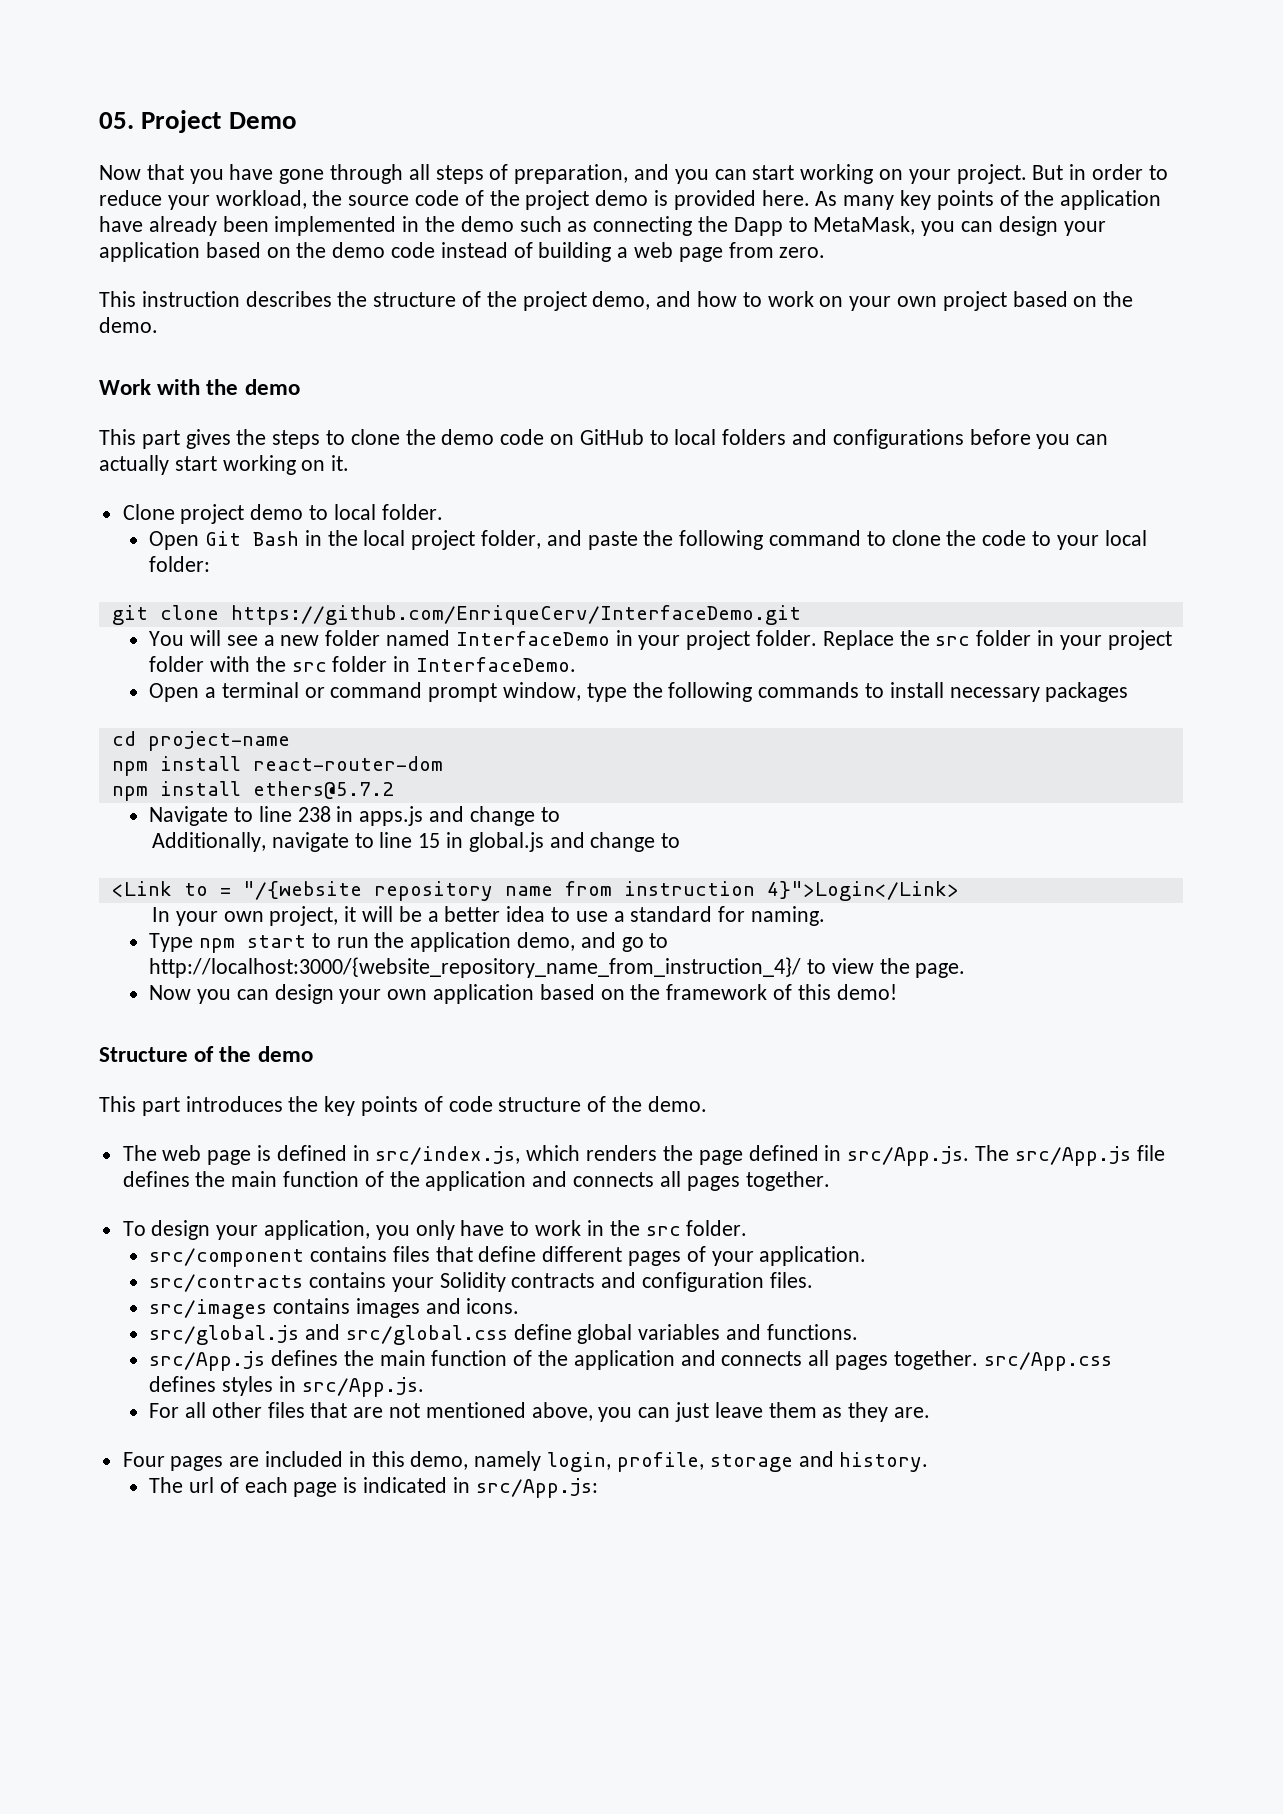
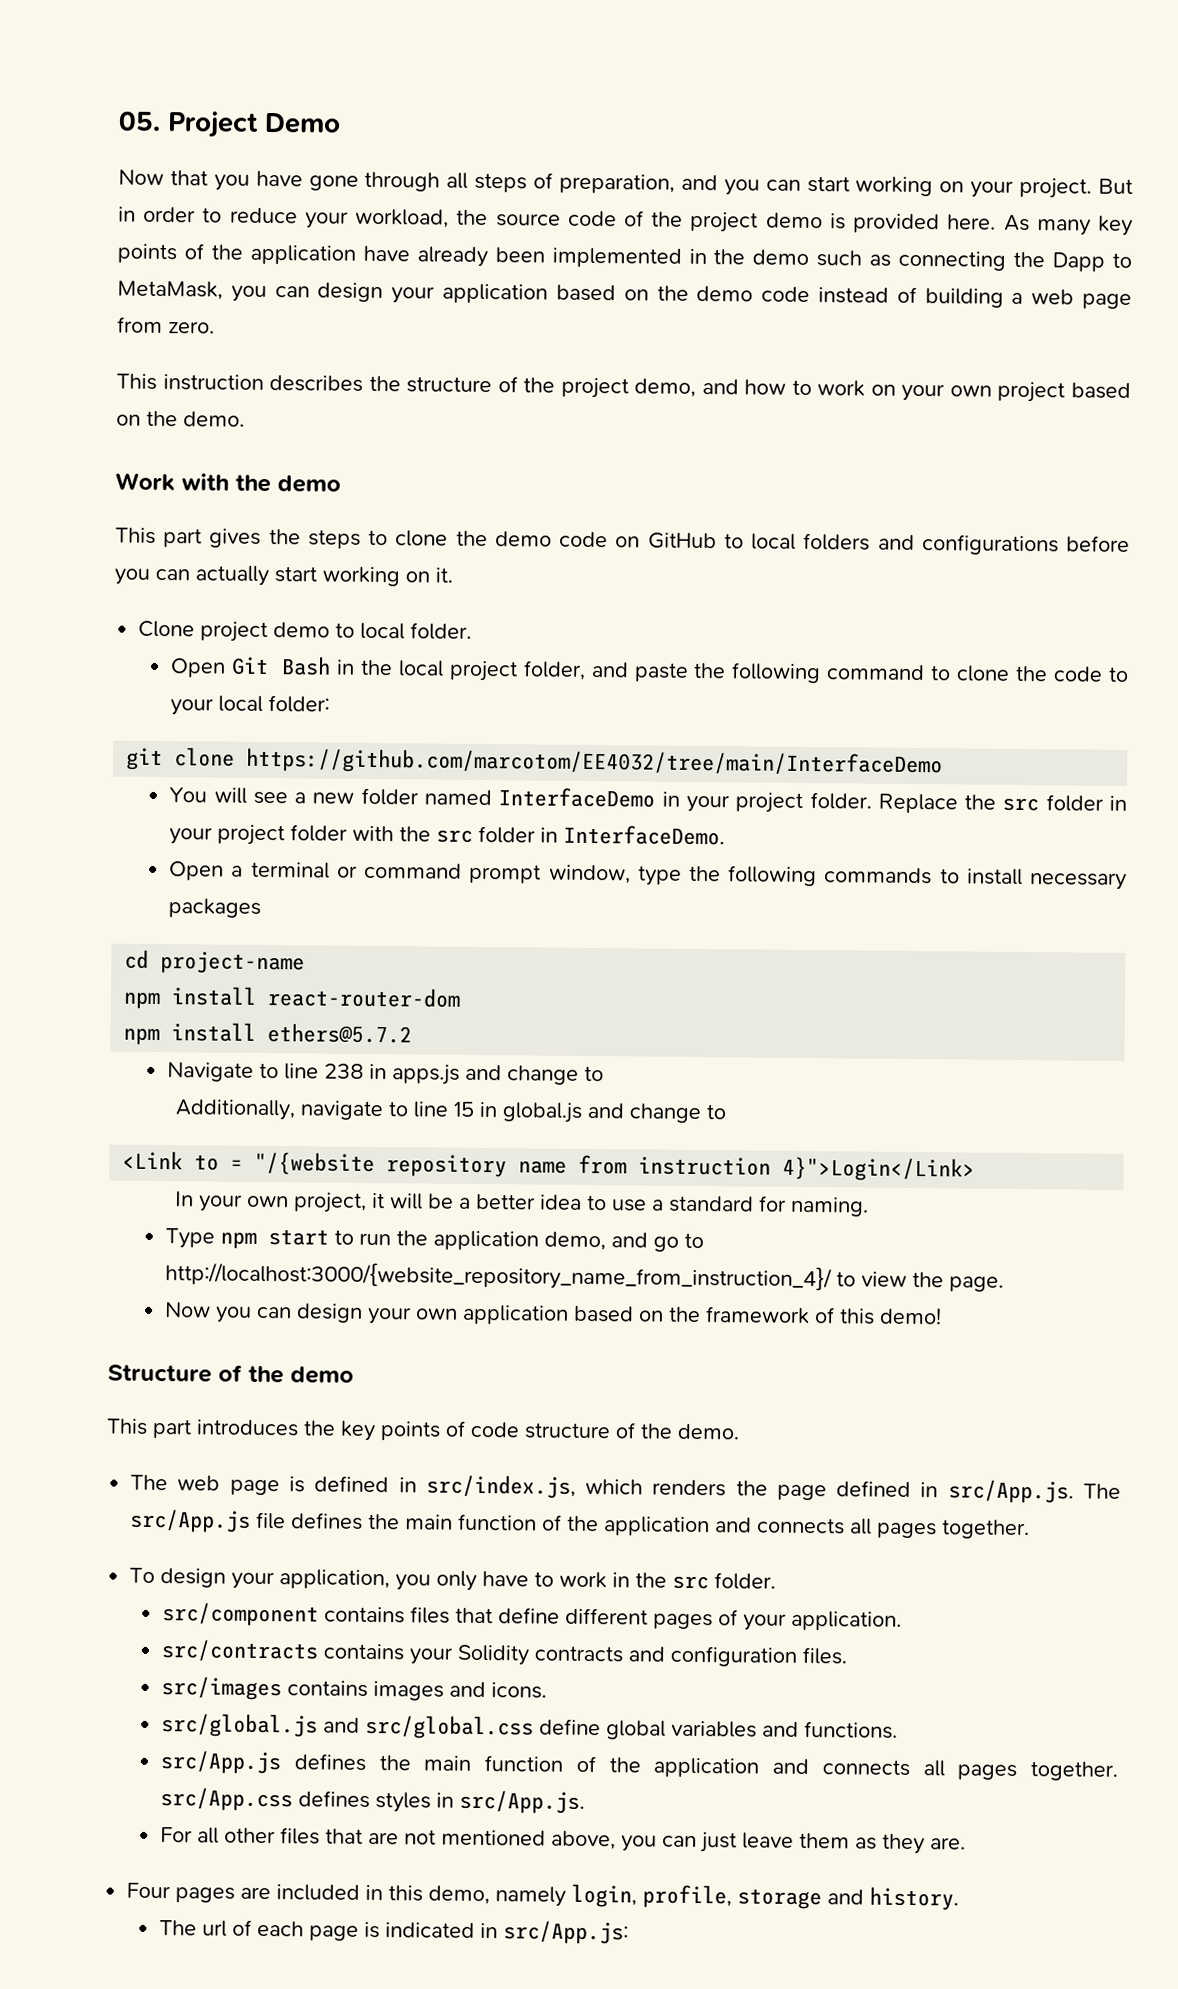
- git clone https://github.com/EnriqueCerv/InterfaceDemo.git
+ git clone https://github.com/marcotom/EE4032/tree/main/InterfaceDemo

